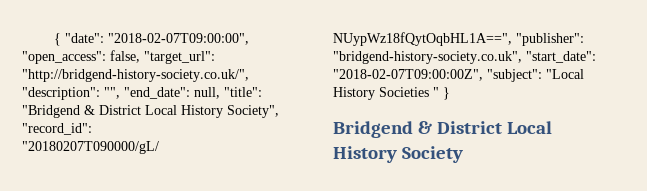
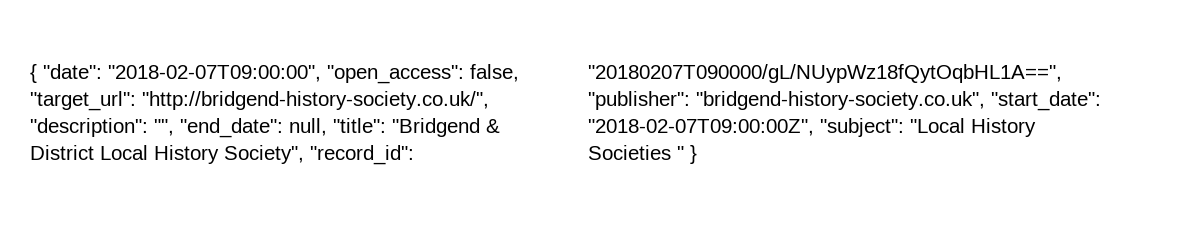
- Bridgend & District Local History Society

